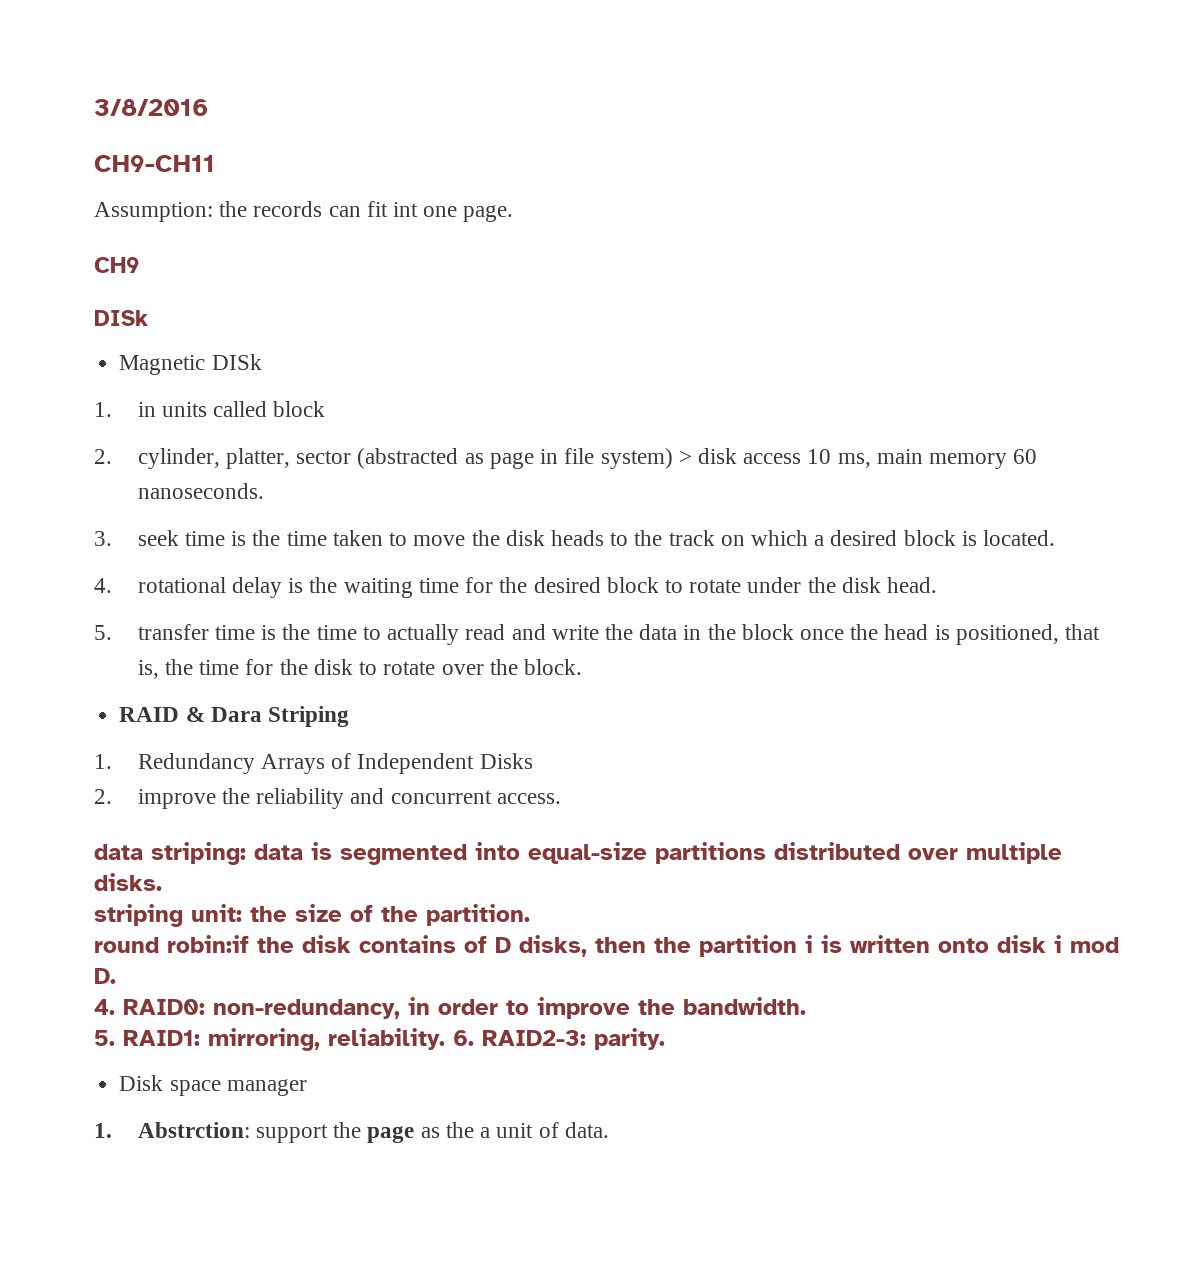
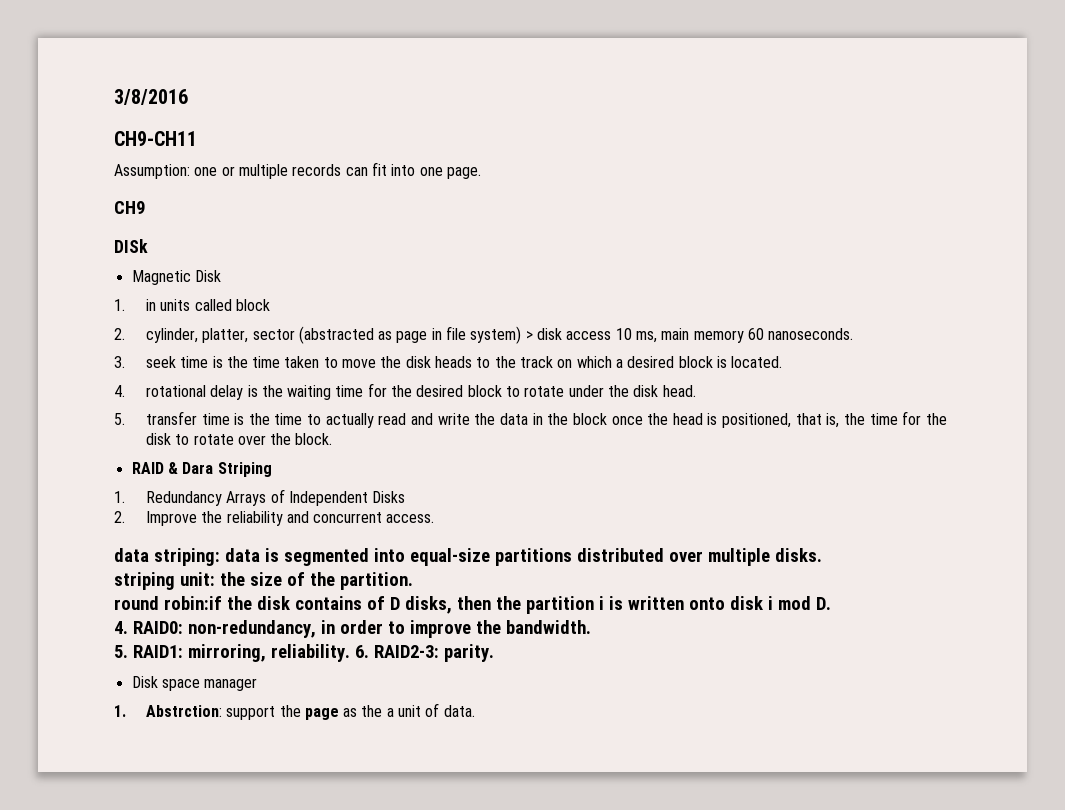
- Assumption: the records can fit int one page.
+ Assumption: one or multiple records can fit into one page.
- Magnetic DISk
+ Magnetic Disk
- 2. improve the reliability and concurrent access.
+ 2. Improve the reliability and concurrent access.

